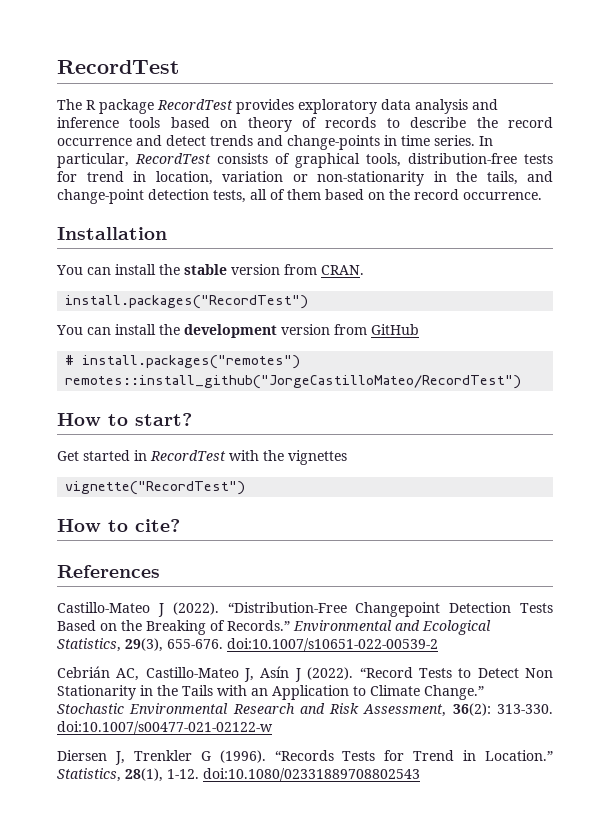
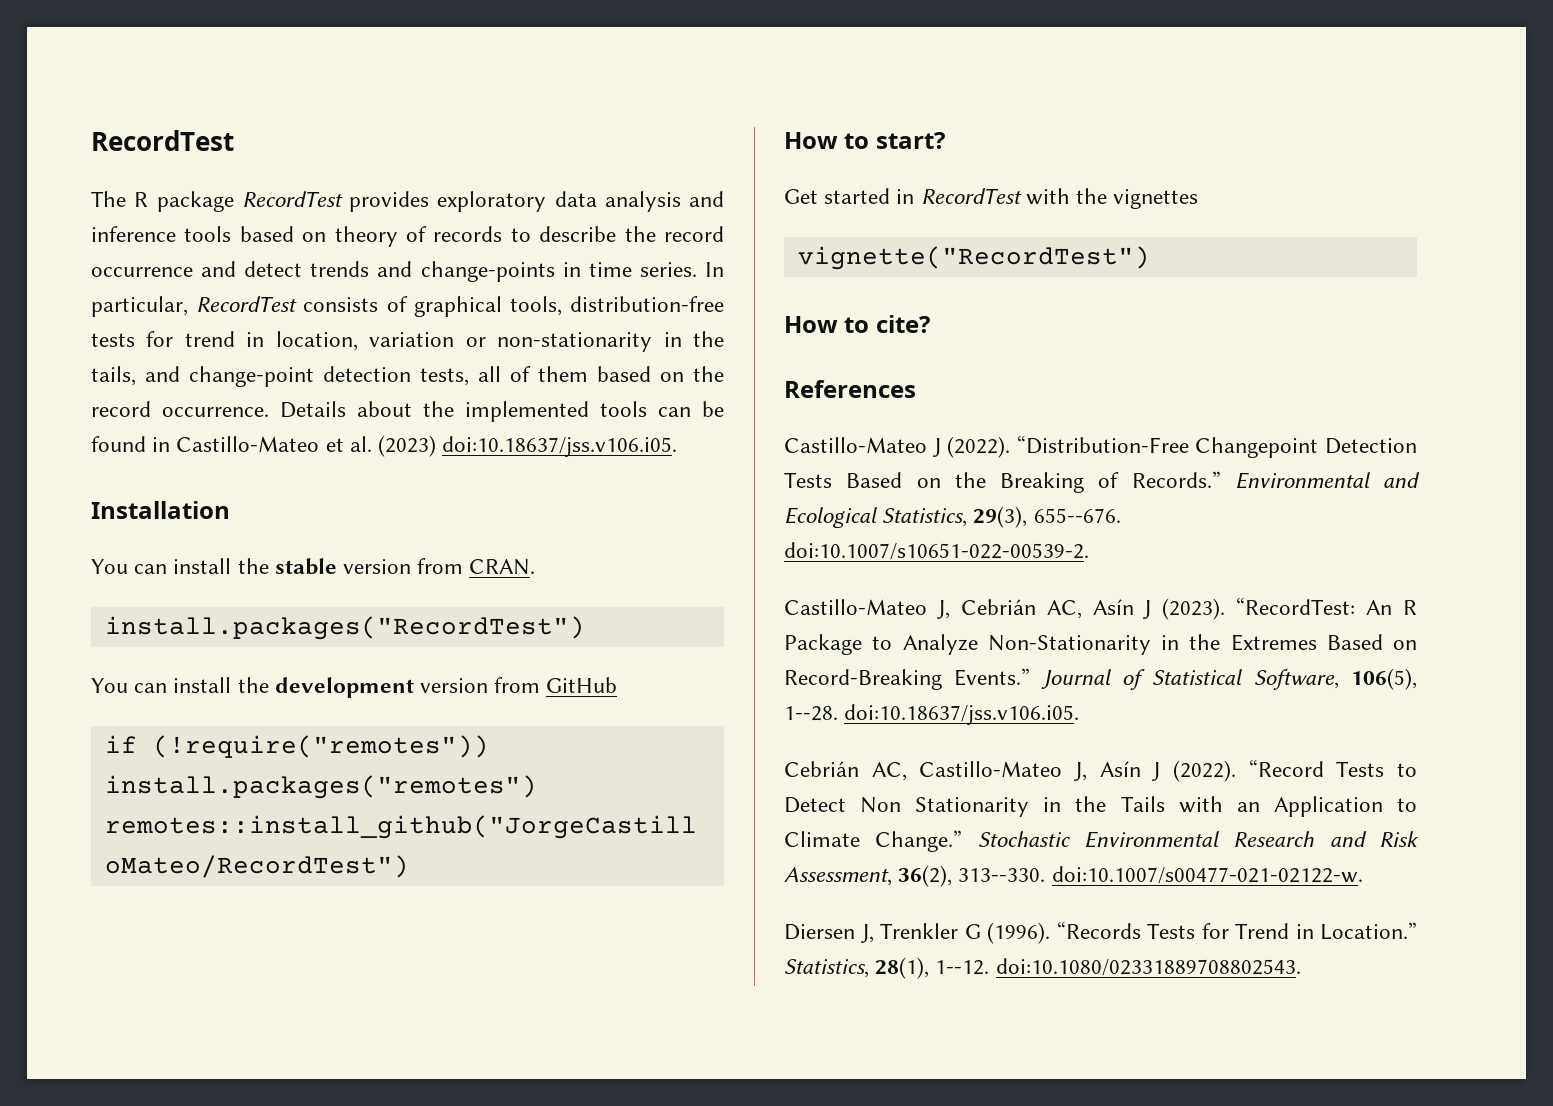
+ Details about the implemented tools can be found in Castillo-Mateo et al. (2023) doi:10.18637/jss.v106.i05.
- # install.packages("remotes")
+ if (!require("remotes")) install.packages("remotes")
- Environmental and Ecological Statistics, 29(3), 655-676. doi:10.1007/s10651-022-00539-2
+ Environmental and Ecological Statistics, 29(3), 655--676. doi:10.1007/s10651-022-00539-2.
+ Castillo-Mateo J, Cebrián AC, Asín J (2023). “RecordTest: An R Package to Analyze Non-Stationarity in the Extremes Based on Record-Breaking Events.” Journal of Statistical Software, 106(5), 1--28. doi:10.18637/jss.v106.i05.
- Stochastic Environmental Research and Risk Assessment, 36(2): 313-330. doi:10.1007/s00477-021-02122-w
+ Stochastic Environmental Research and Risk Assessment, 36(2), 313--330. doi:10.1007/s00477-021-02122-w.
- Statistics, 28(1), 1-12. doi:10.1080/02331889708802543
+ Statistics, 28(1), 1--12. doi:10.1080/02331889708802543.

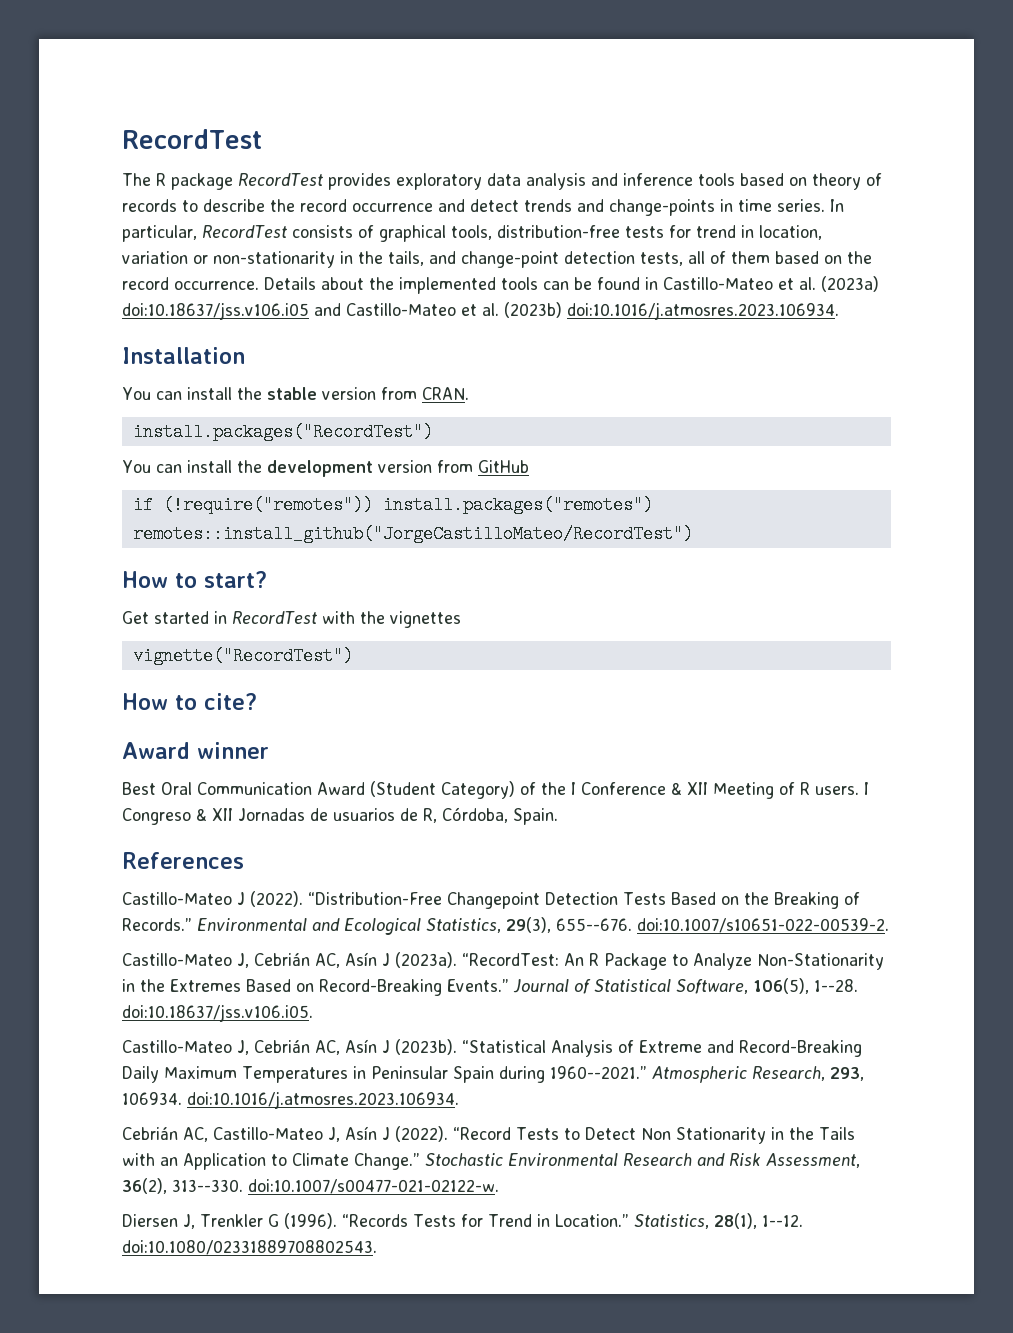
- Details about the implemented tools can be found in Castillo-Mateo et al. (2023) doi:10.18637/jss.v106.i05.
+ Details about the implemented tools can be found in Castillo-Mateo et al. (2023a) doi:10.18637/jss.v106.i05 and Castillo-Mateo et al. (2023b) doi:10.1016/j.atmosres.2023.106934.
+ Award winner
+ Best Oral Communication Award (Student Category) of the I Conference & XII Meeting of R users. I Congreso & XII Jornadas de usuarios de R, Córdoba, Spain.
- Castillo-Mateo J, Cebrián AC, Asín J (2023).
+ Castillo-Mateo J, Cebrián AC, Asín J (2023a).
+ Castillo-Mateo J, Cebrián AC, Asín J (2023b). “Statistical Analysis of Extreme and Record-Breaking Daily Maximum Temperatures in Peninsular Spain during 1960--2021.” Atmospheric Research, 293, 106934. doi:10.1016/j.atmosres.2023.106934.

